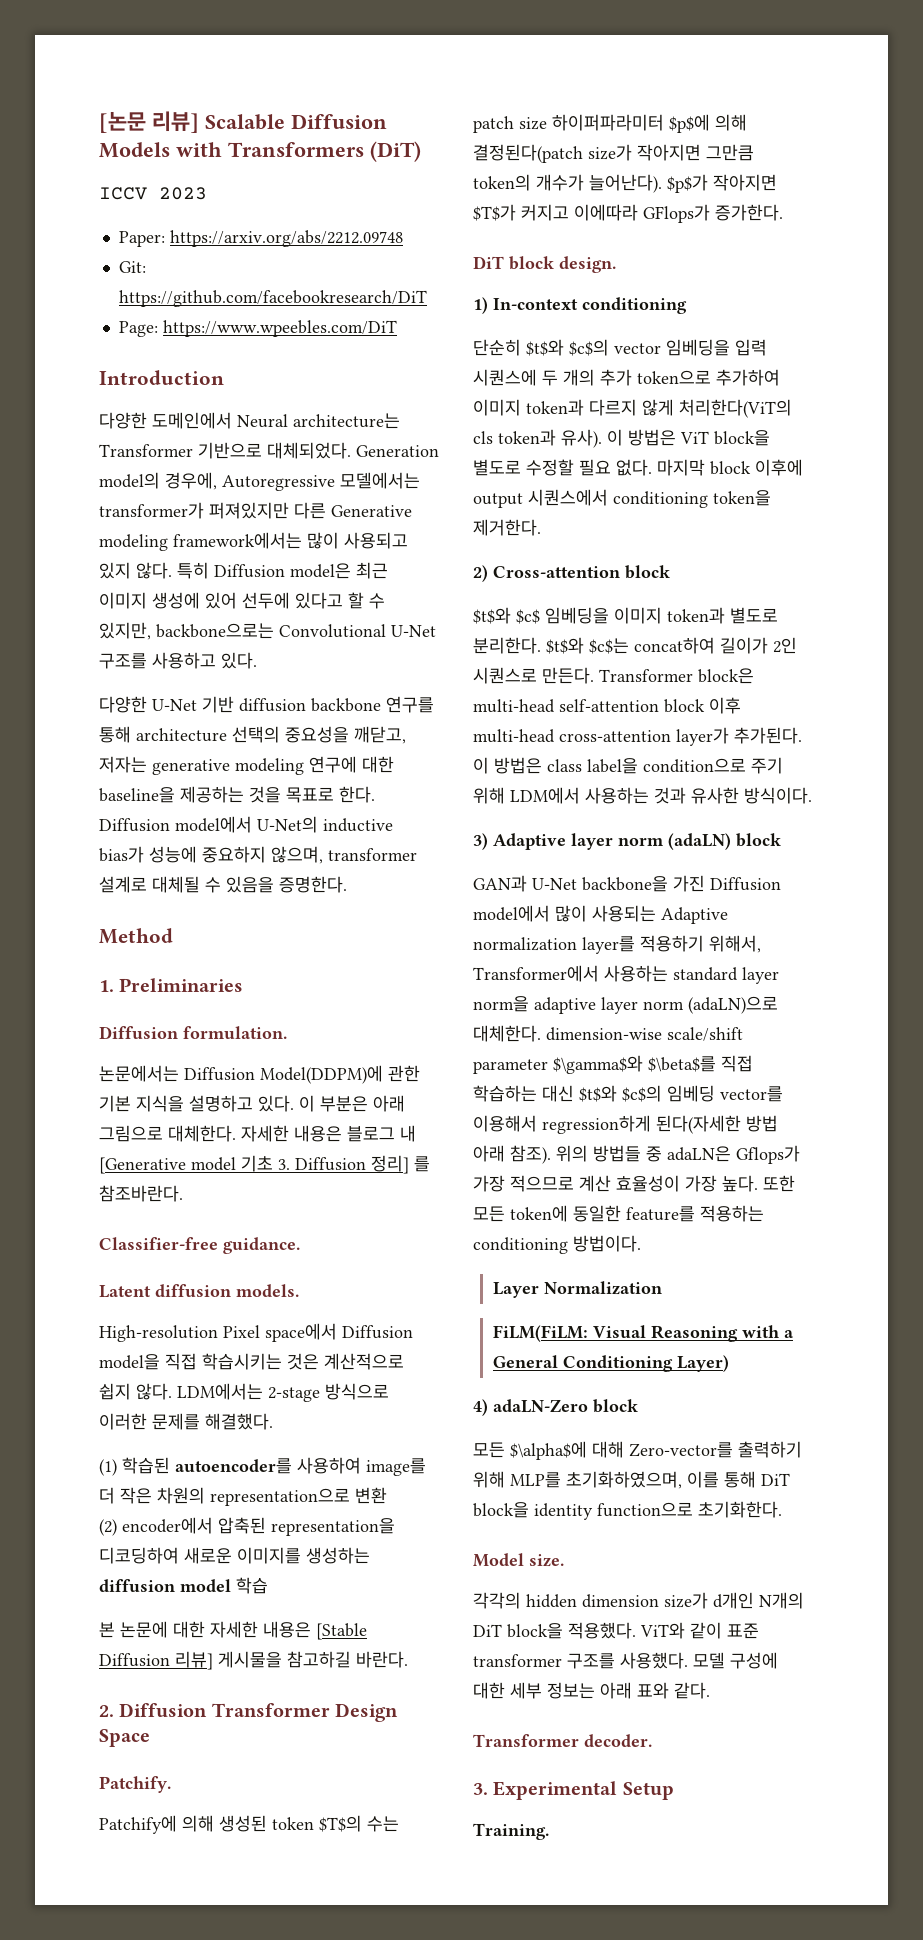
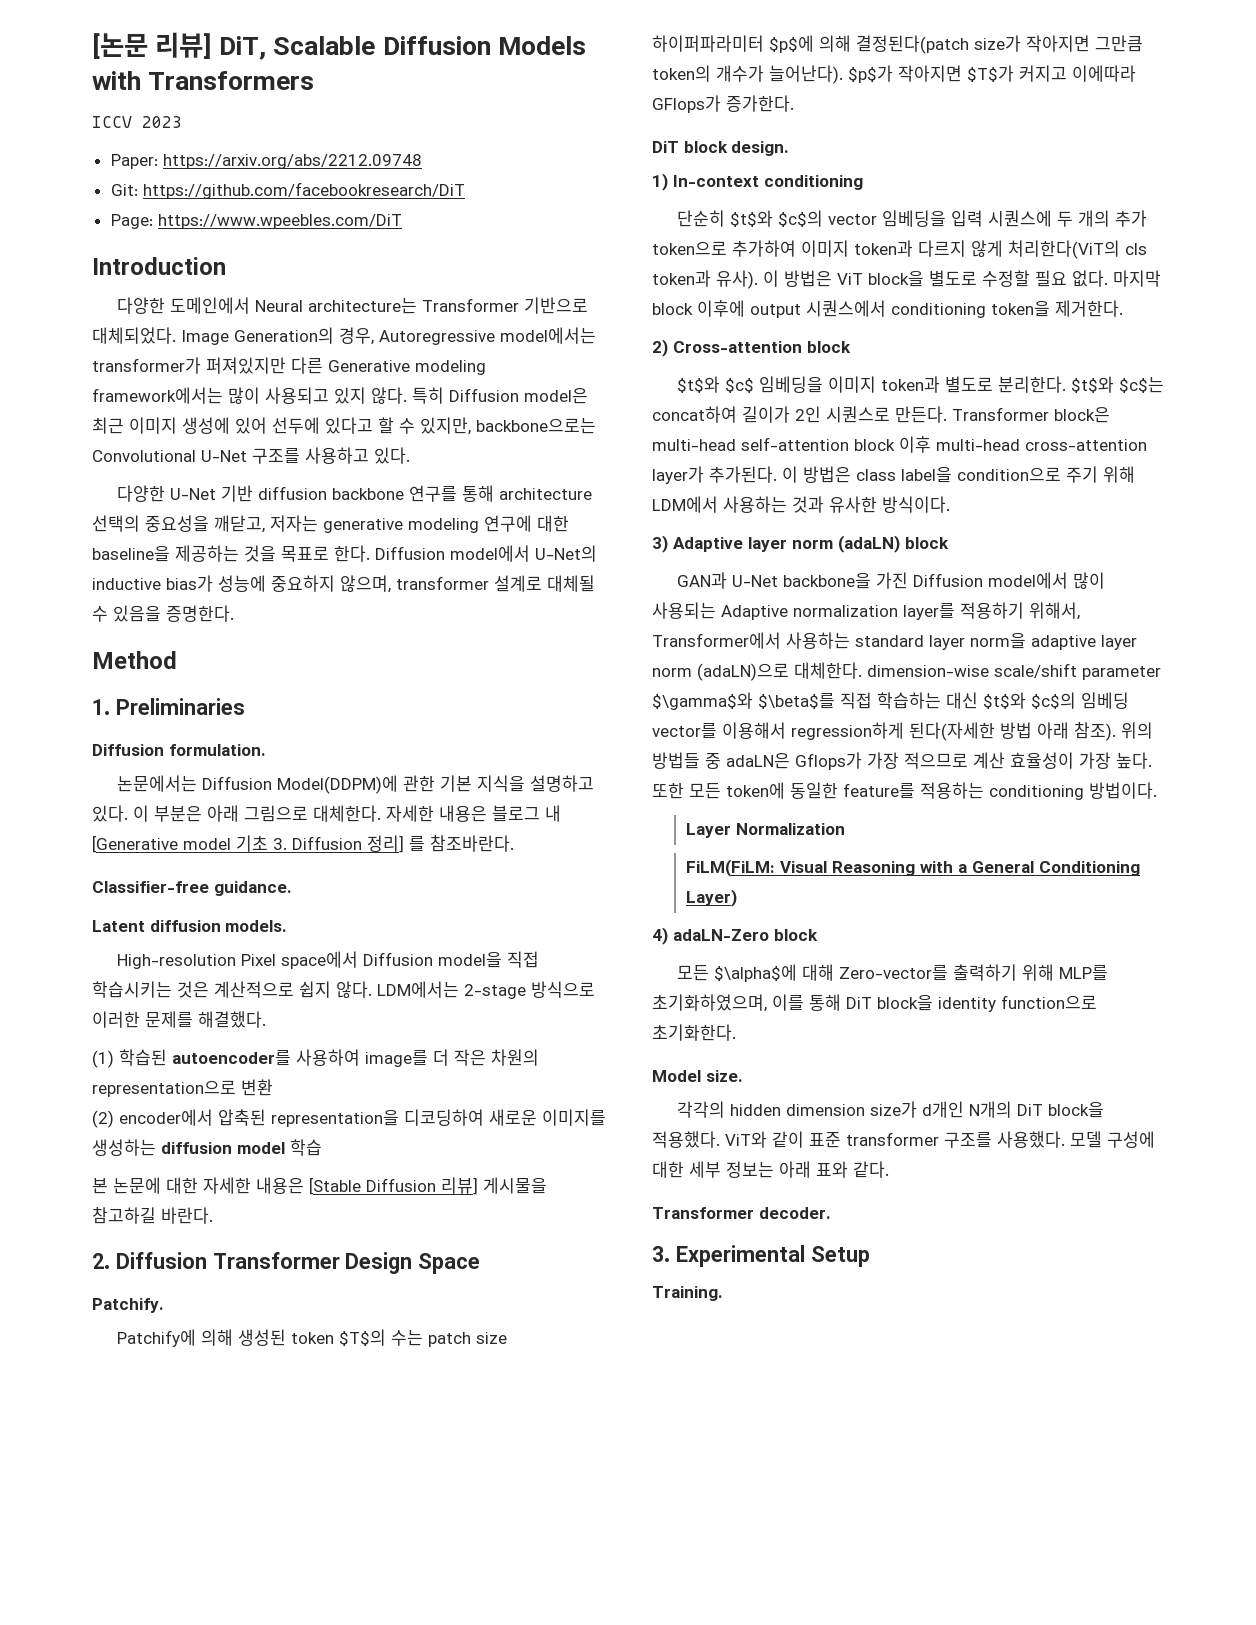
- [논문 리뷰] Scalable Diffusion Models with Transformers (DiT)
+ [논문 리뷰] DiT, Scalable Diffusion Models with Transformers
- Generation model의 경우에, Autoregressive 모델에서는 transformer가 퍼져있지만 다른 Generative modeling framework에서는 많이 사용되고 있지 않다.
+ Image Generation의 경우, Autoregressive model에서는 transformer가 퍼져있지만 다른 Generative modeling framework에서는 많이 사용되고 있지 않다.

